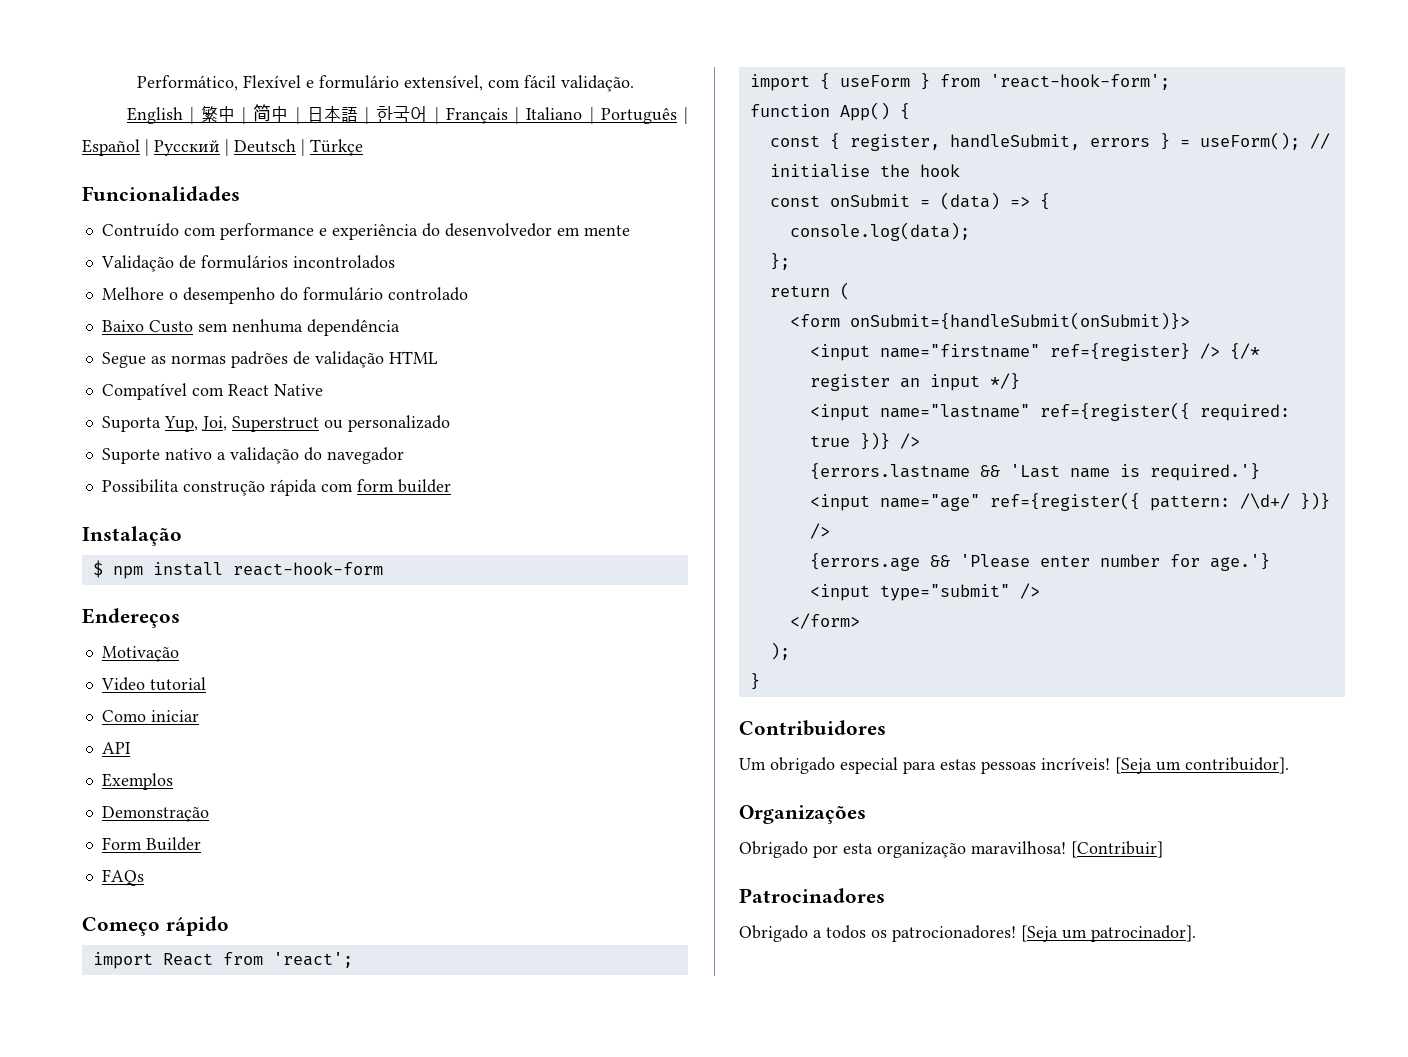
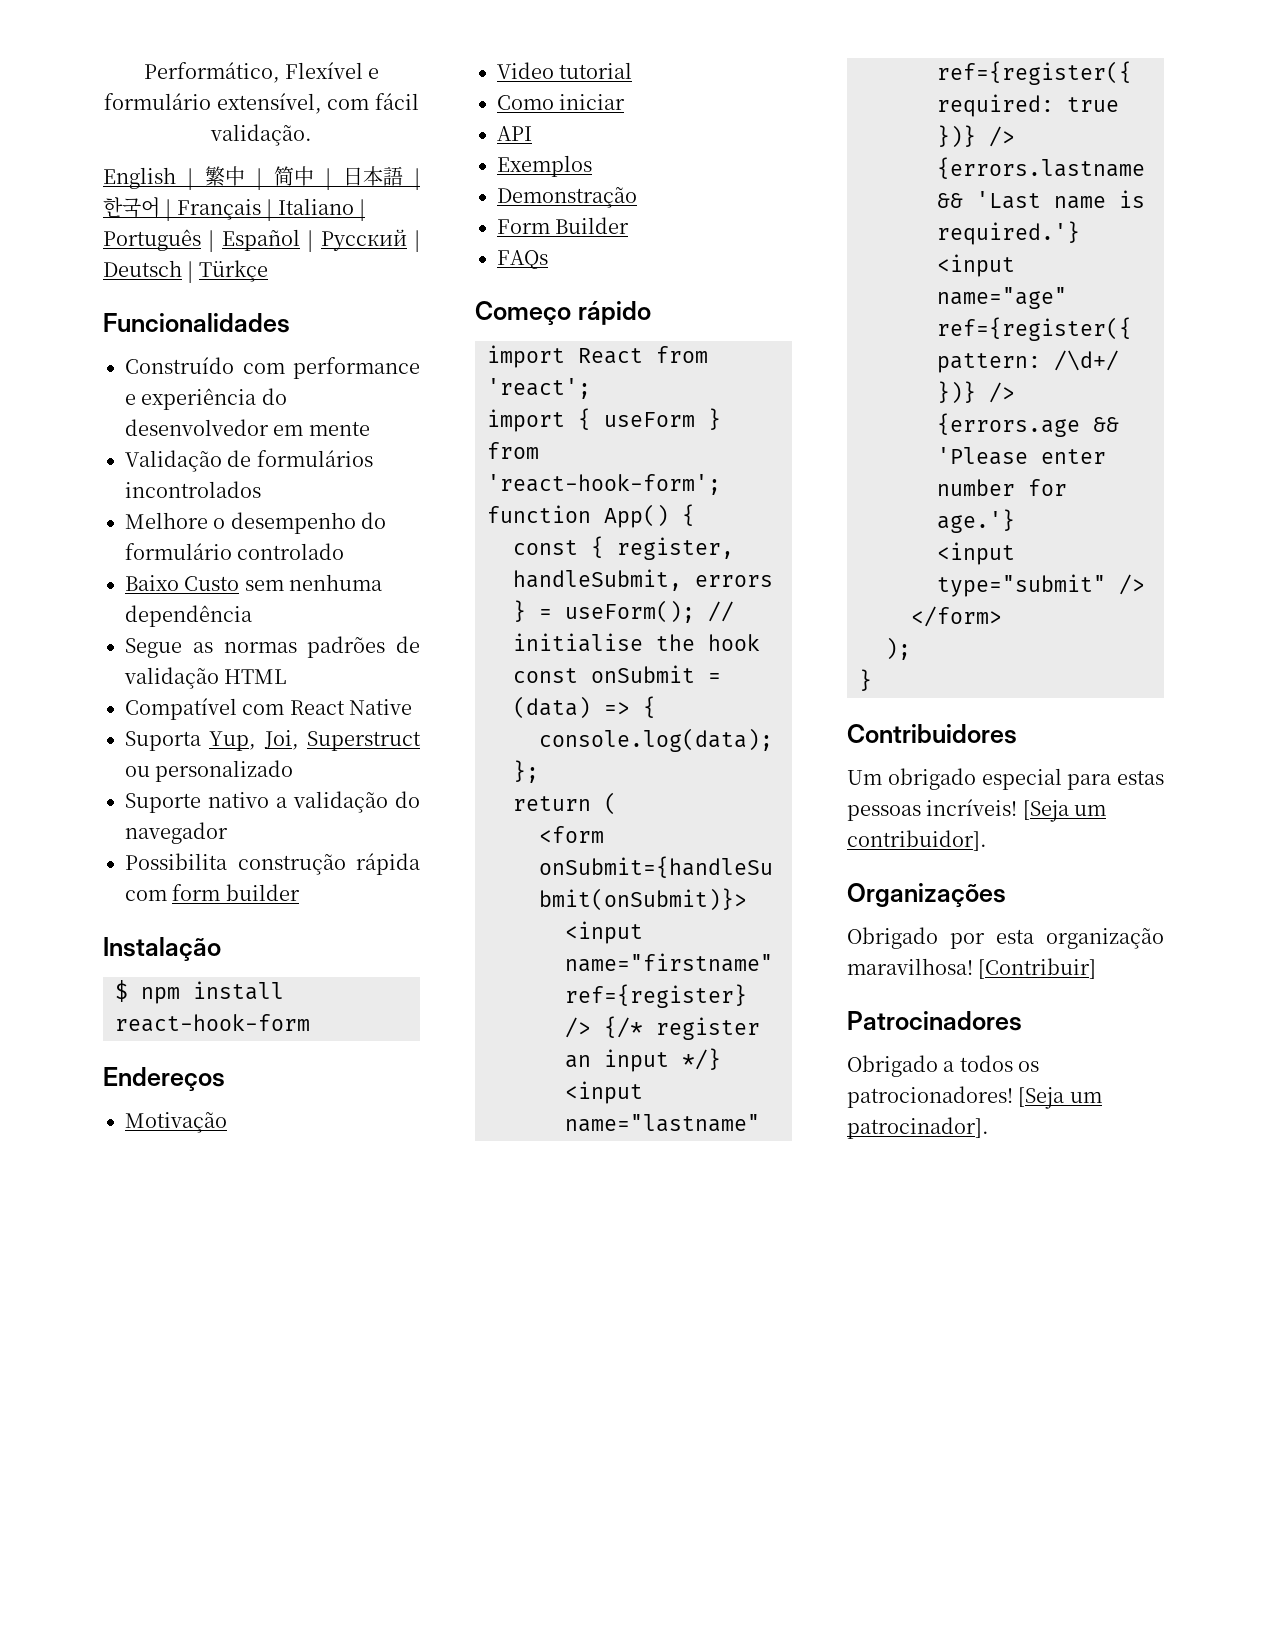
- Contruído com performance e experiência do desenvolvedor em mente
+ Construído com performance e experiência do desenvolvedor em mente

